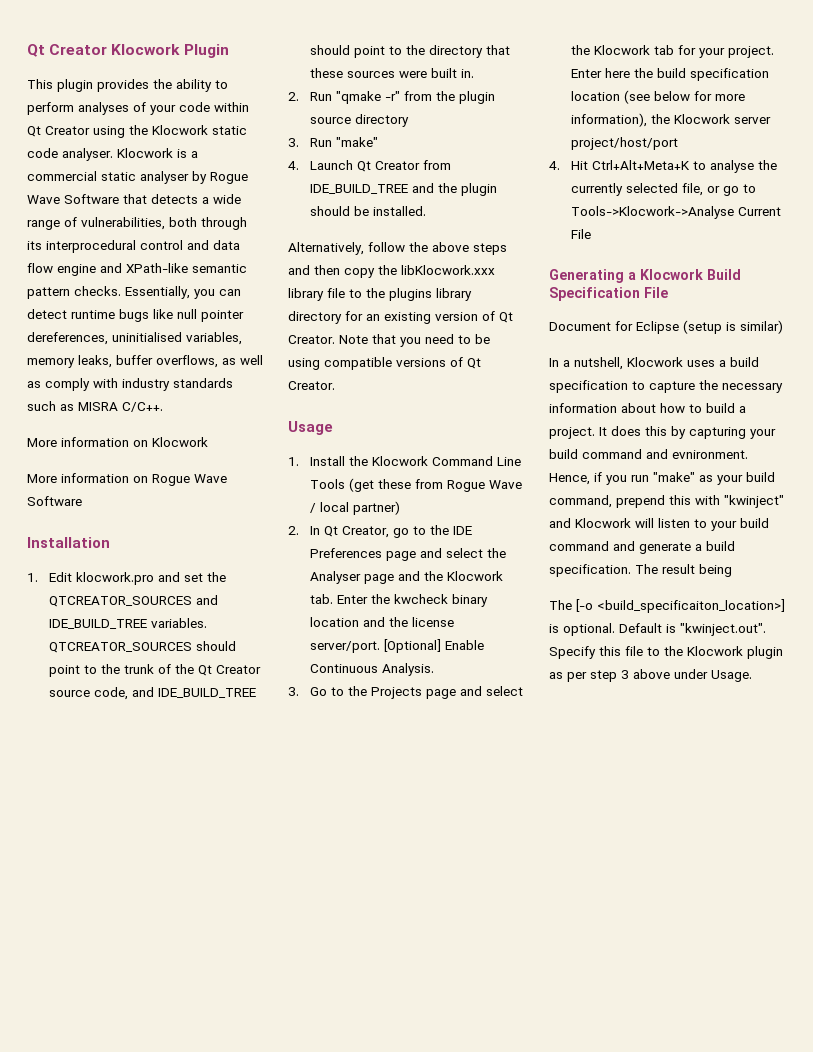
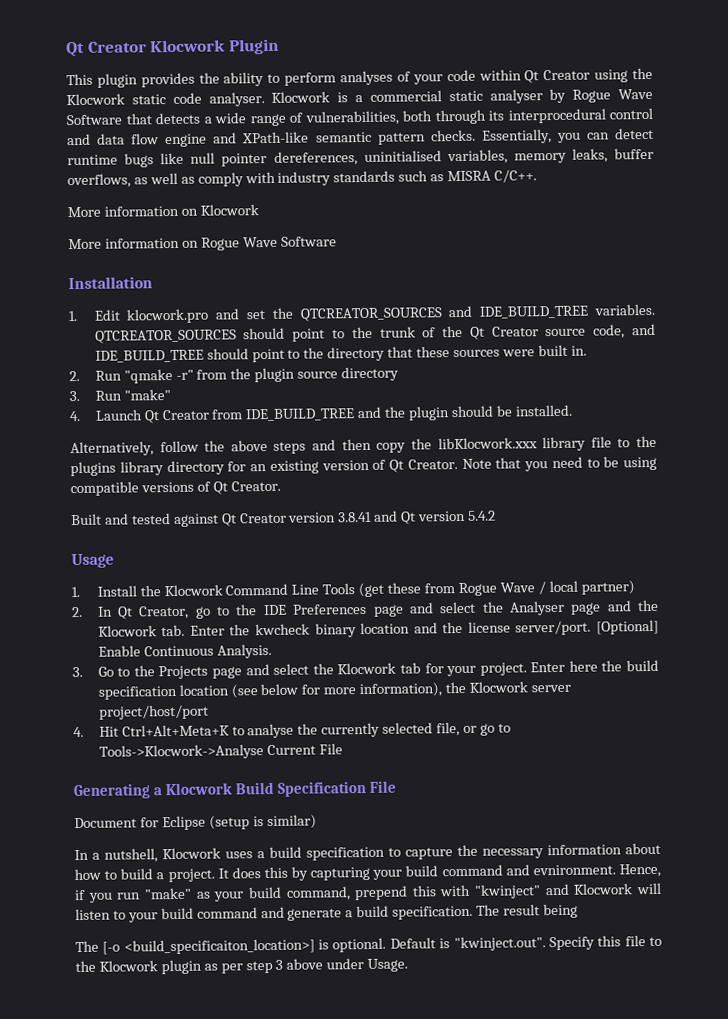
+ Built and tested against Qt Creator version 3.8.41 and Qt version 5.4.2

